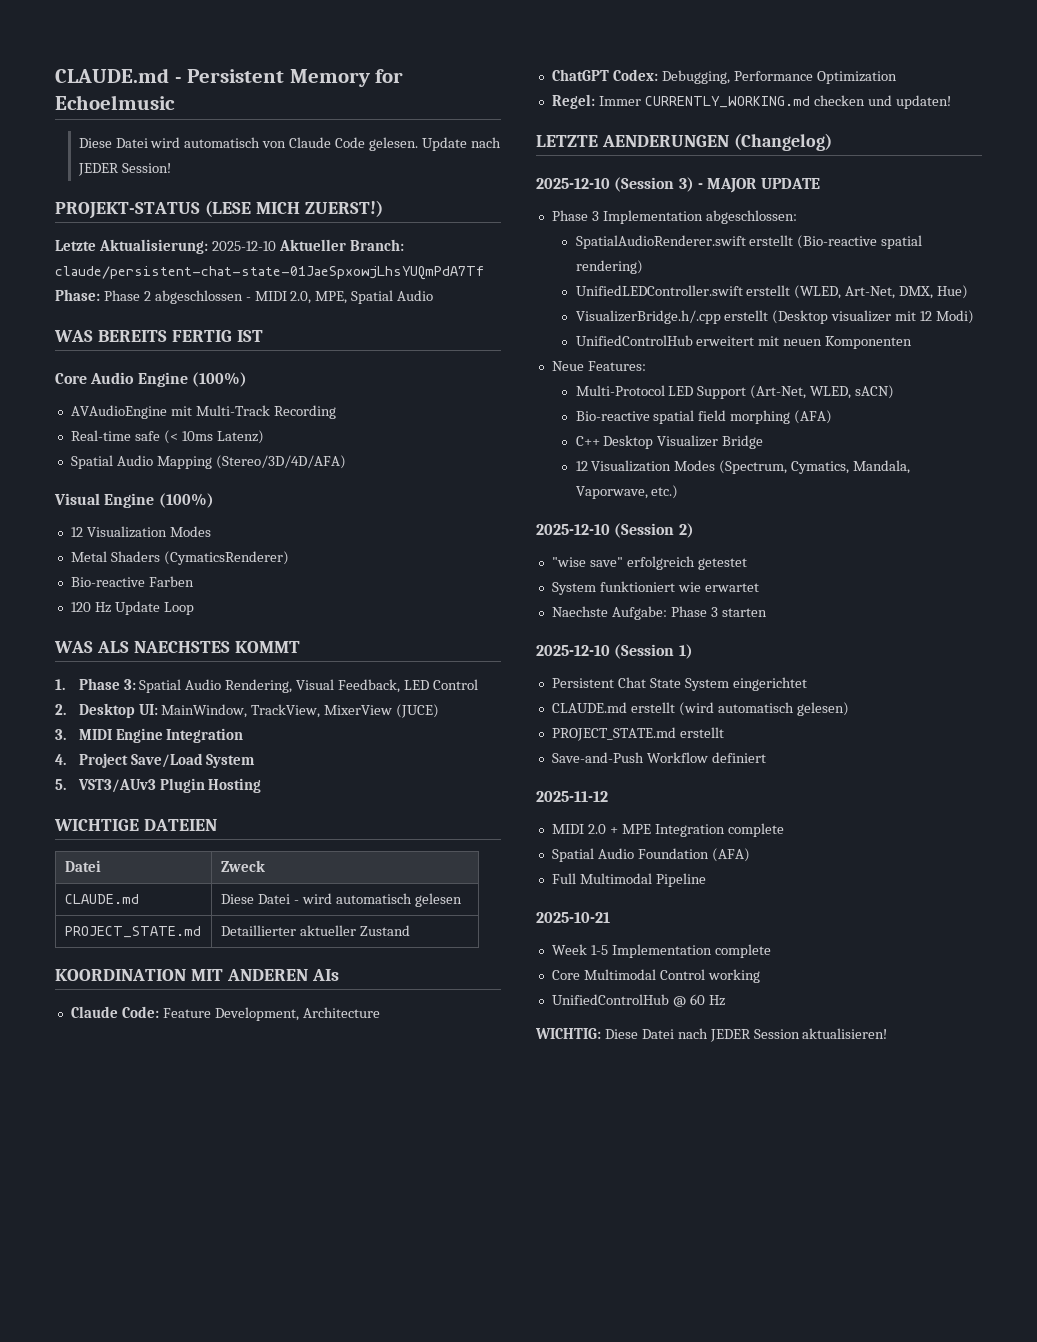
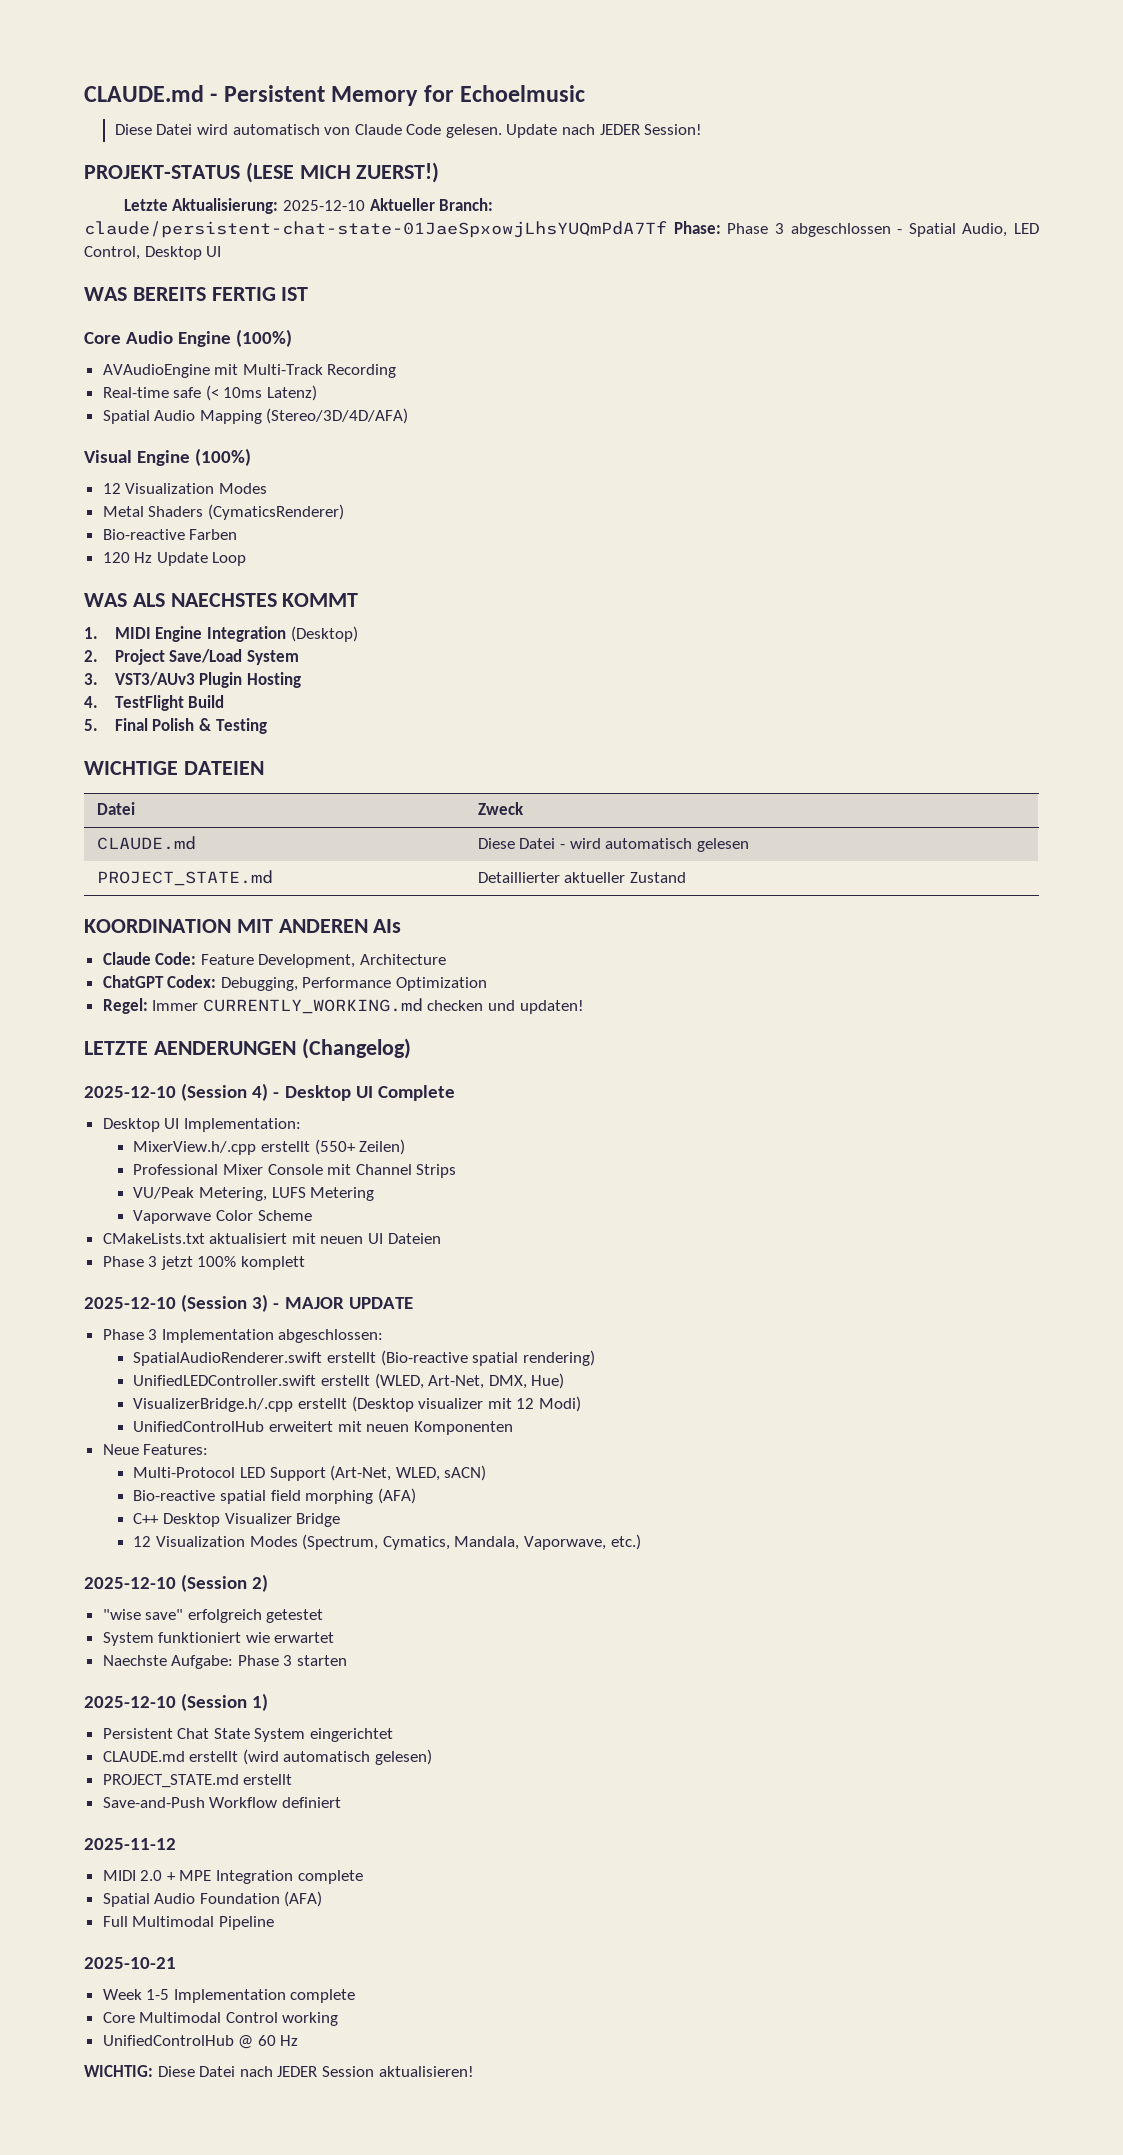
- Letzte Aktualisierung: 2025-12-10 Aktueller Branch: claude/persistent-chat-state-01JaeSpxowjLhsYUQmPdA7Tf Phase: Phase 2 abgeschlossen - MIDI 2.0, MPE, Spatial Audio
+ Letzte Aktualisierung: 2025-12-10 Aktueller Branch: claude/persistent-chat-state-01JaeSpxowjLhsYUQmPdA7Tf Phase: Phase 3 abgeschlossen - Spatial Audio, LED Control, Desktop UI
- 1. Phase 3: Spatial Audio Rendering, Visual Feedback, LED Control
- 2. Desktop UI: MainWindow, TrackView, MixerView (JUCE)
- 3. MIDI Engine Integration
- 4. Project Save/Load System
+ 1. MIDI Engine Integration (Desktop)
+ 2. Project Save/Load System
- 5. VST3/AUv3 Plugin Hosting
+ 3. VST3/AUv3 Plugin Hosting
+ 4. TestFlight Build
+ 5. Final Polish & Testing
+ 2025-12-10 (Session 4) - Desktop UI Complete
+ Desktop UI Implementation:
+ MixerView.h/.cpp erstellt (550+ Zeilen)
+ Professional Mixer Console mit Channel Strips
+ VU/Peak Metering, LUFS Metering
+ Vaporwave Color Scheme
+ CMakeLists.txt aktualisiert mit neuen UI Dateien
+ Phase 3 jetzt 100% komplett

